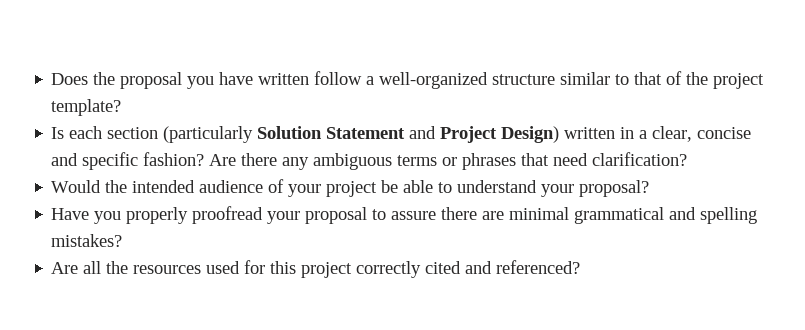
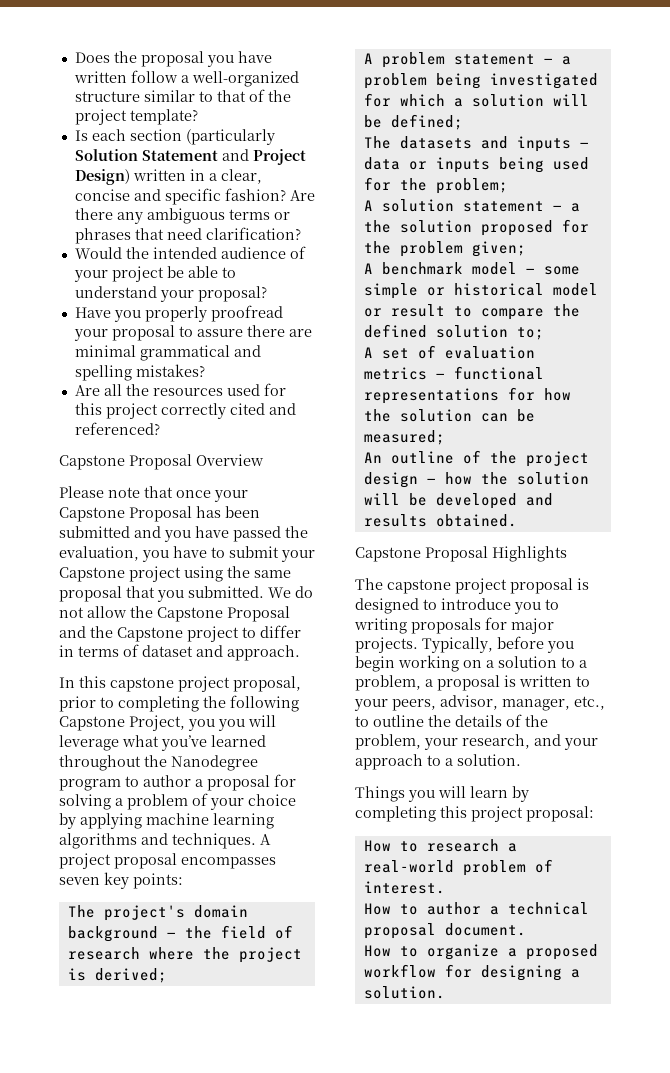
+ Capstone Proposal Overview
+ Please note that once your Capstone Proposal has been submitted and you have passed the evaluation, you have to submit your Capstone project using the same proposal that you submitted. We do not allow the Capstone Proposal and the Capstone project to differ in terms of dataset and approach.
+ In this capstone project proposal, prior to completing the following Capstone Project, you you will leverage what you’ve learned throughout the Nanodegree program to author a proposal for solving a problem of your choice by applying machine learning algorithms and techniques. A project proposal encompasses seven key points:
+ The project's domain background — the field of research where the project is derived;
+ A problem statement — a problem being investigated for which a solution will be defined;
+ The datasets and inputs — data or inputs being used for the problem;
+ A solution statement — a the solution proposed for the problem given;
+ A benchmark model — some simple or historical model or result to compare the defined solution to;
+ A set of evaluation metrics — functional representations for how the solution can be measured;
+ An outline of the project design — how the solution will be developed and results obtained.
+ Capstone Proposal Highlights
+ The capstone project proposal is designed to introduce you to writing proposals for major projects. Typically, before you begin working on a solution to a problem, a proposal is written to your peers, advisor, manager, etc., to outline the details of the problem, your research, and your approach to a solution.
+ Things you will learn by completing this project proposal:
+ How to research a real-world problem of interest.
+ How to author a technical proposal document.
+ How to organize a proposed workflow for designing a solution.

